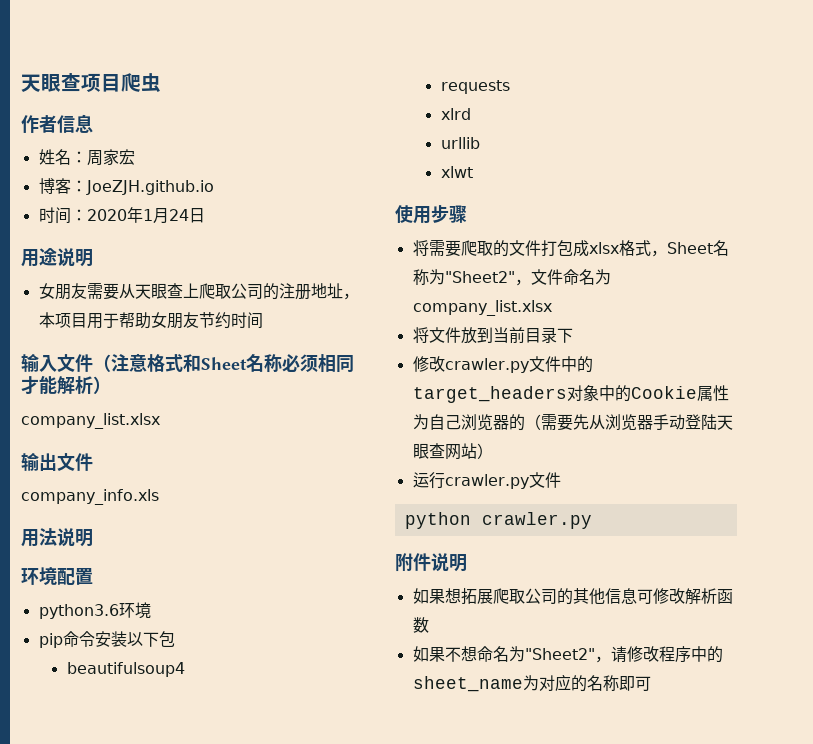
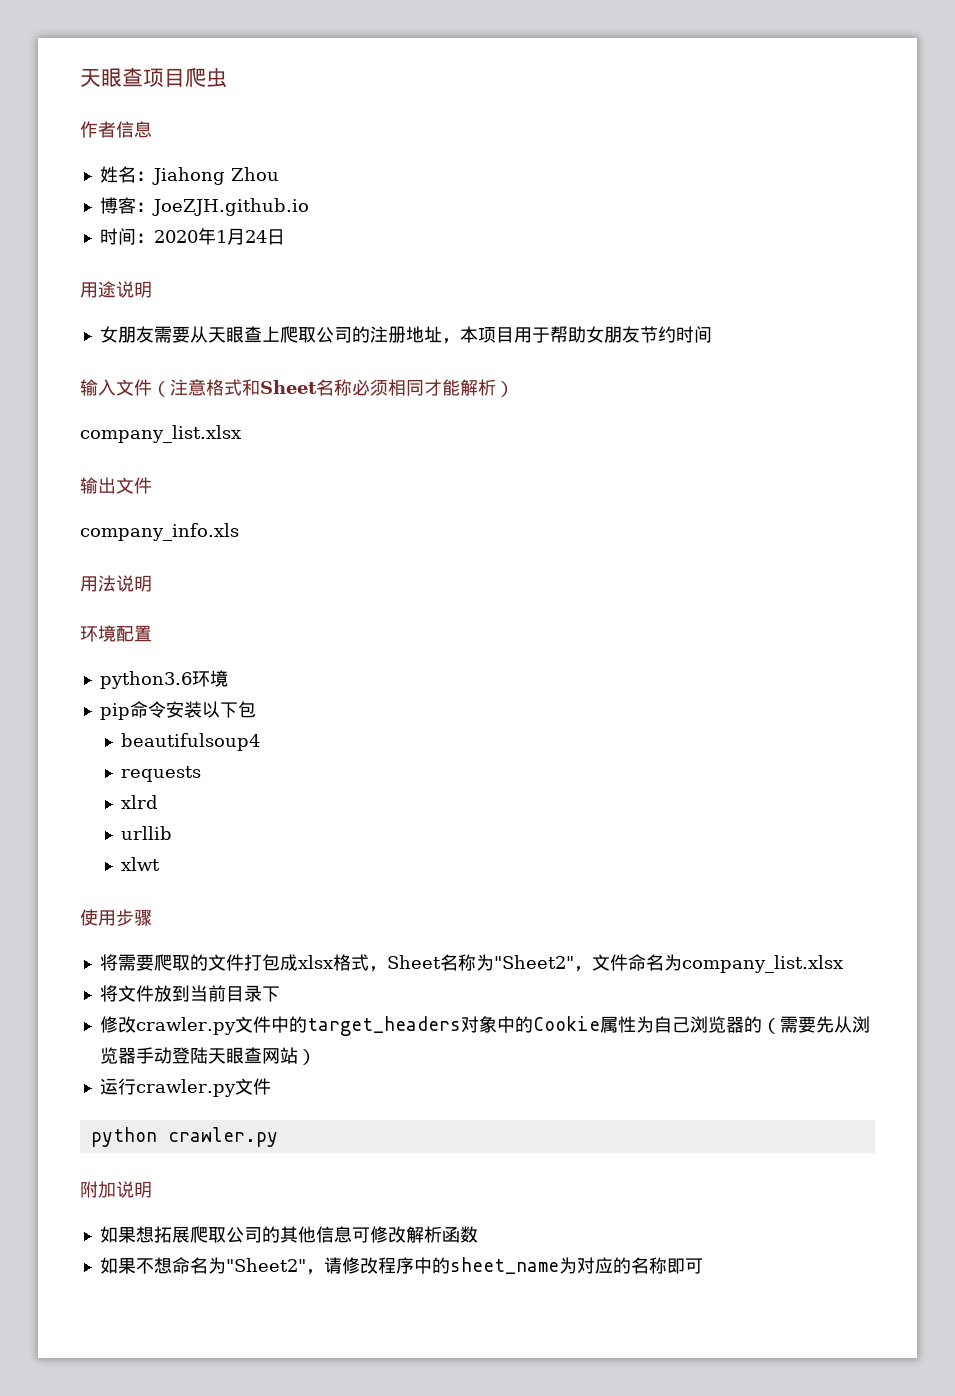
- 姓名：周家宏
+ 姓名：Jiahong Zhou
- 附件说明
+ 附加说明

